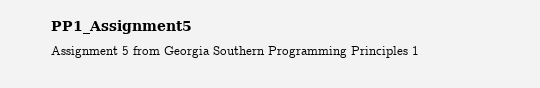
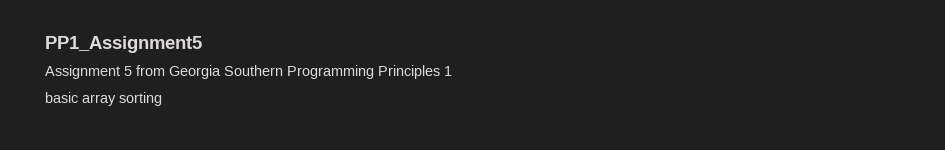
+ basic array sorting

